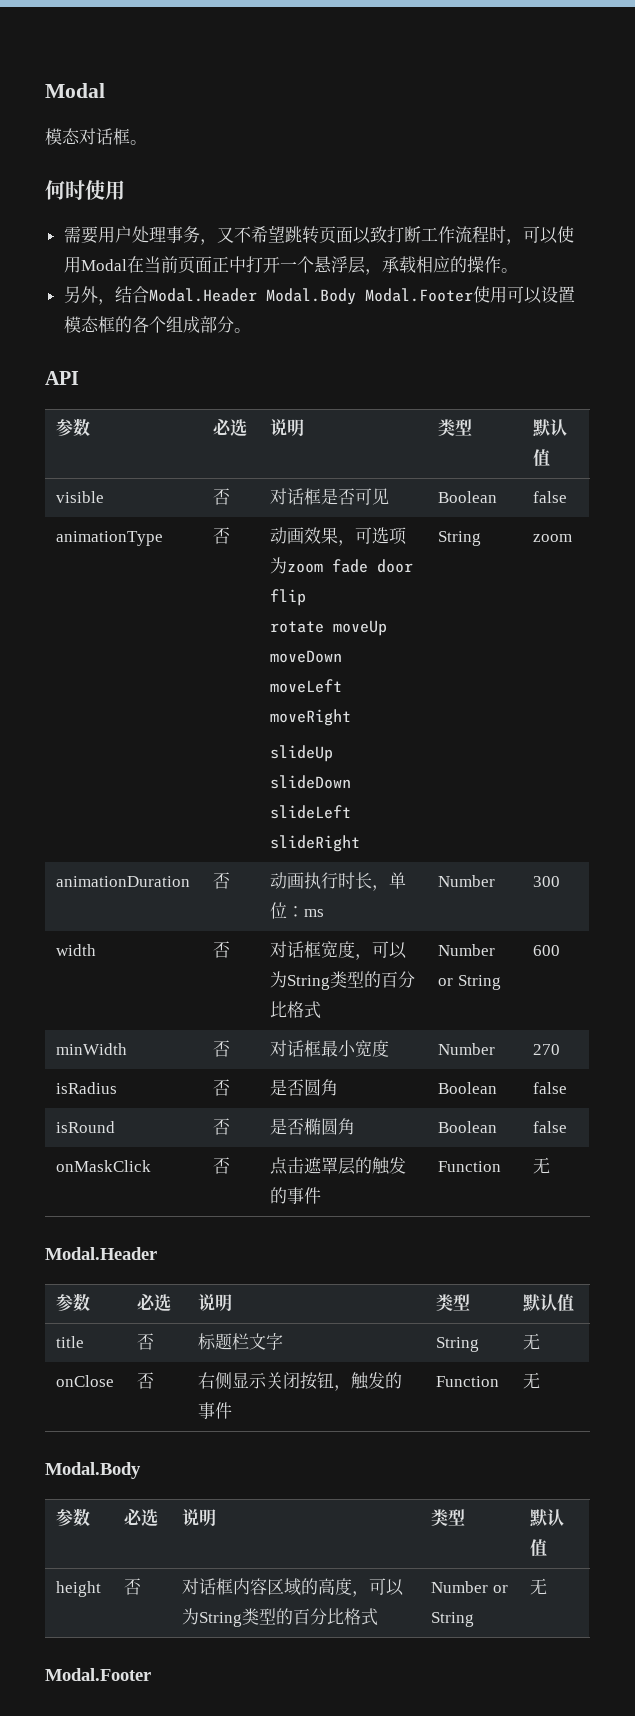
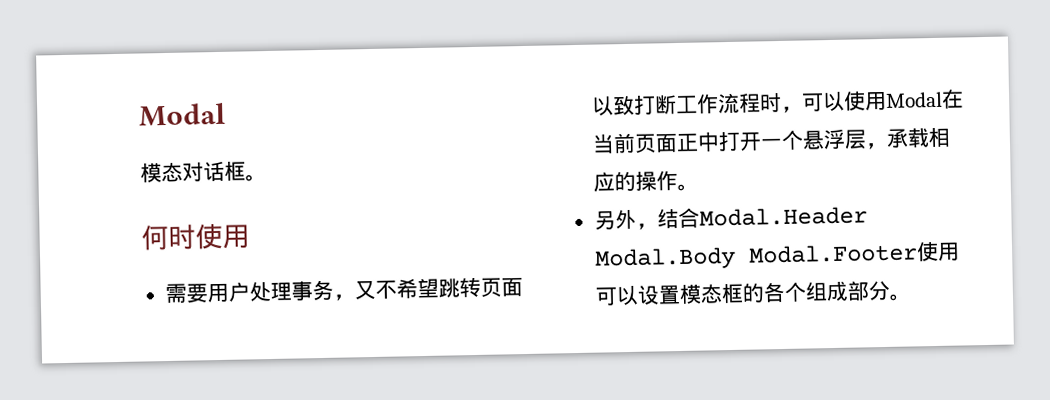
- API
- 参数 | 必选 | 说明 | 类型 | 默认值
- visible | 否 | 对话框是否可见 | Boolean | false
- animationType | 否 | 动画效果，可选项为zoom fade door flip
- rotate moveUp moveDown moveLeft moveRight
- slideUp slideDown slideLeft slideRight | String | zoom
- animationDuration | 否 | 动画执行时长，单位：ms | Number | 300
- width | 否 | 对话框宽度，可以为String类型的百分比格式 | Number or String | 600
- minWidth | 否 | 对话框最小宽度 | Number | 270
- isRadius | 否 | 是否圆角 | Boolean | false
- isRound | 否 | 是否椭圆角 | Boolean | false
- onMaskClick | 否 | 点击遮罩层的触发的事件 | Function | 无
- Modal.Header
- 参数 | 必选 | 说明 | 类型 | 默认值
- title | 否 | 标题栏文字 | String | 无
- onClose | 否 | 右侧显示关闭按钮，触发的事件 | Function | 无
- Modal.Body
- 参数 | 必选 | 说明 | 类型 | 默认值
- height | 否 | 对话框内容区域的高度，可以为String类型的百分比格式 | Number or String | 无
- Modal.Footer

